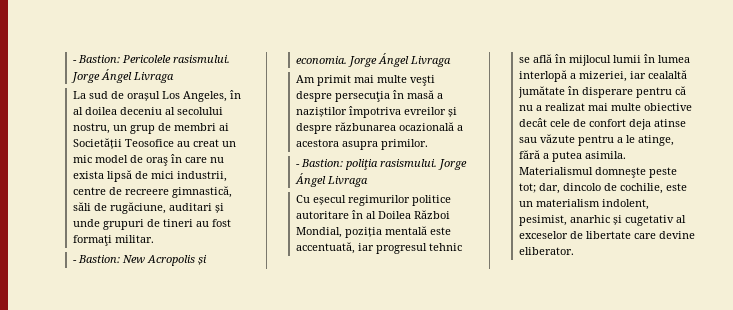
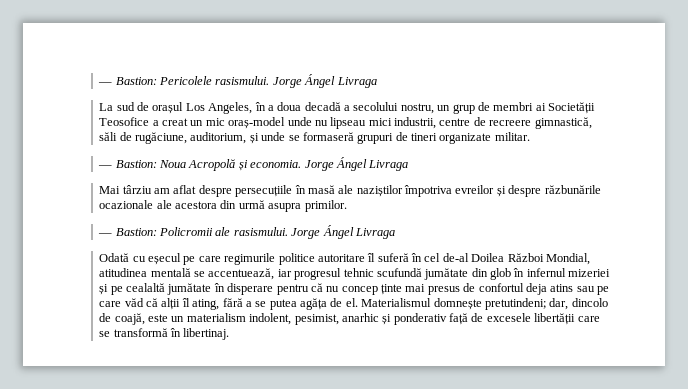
- - Bastion: Pericolele rasismului.
+ — Bastion: Pericolele rasismului.
- La sud de orașul Los Angeles, în al doilea deceniu al secolului nostru, un grup de membri ai Societății Teosofice au creat un mic model de oraş în care nu exista lipsă de mici industrii, centre de recreere gimnastică, săli de rugăciune, auditari și unde grupuri de tineri au fost formaţi militar.
- - Bastion: New Acropolis și economia.
+ La sud de orașul Los Angeles, în a doua decadă a secolului nostru, un grup de membri ai Societății Teosofice a creat un mic oraș-model unde nu lipseau mici industrii, centre de recreere gimnastică, săli de rugăciune, auditorium, și unde se formaseră grupuri de tineri organizate militar.
+ — Bastion: Noua Acropolă și economia.
- Am primit mai multe veşti despre persecuţia în masă a naziștilor împotriva evreilor și despre răzbunarea ocazională a acestora asupra primilor.
- - Bastion: poliţia rasismului. Jorge Ángel Livraga
- Cu eșecul regimurilor politice autoritare în al Doilea Război Mondial, poziția mentală este accentuată, iar progresul tehnic se află în mijlocul lumii în lumea interlopă a mizeriei, iar cealaltă jumătate în disperare pentru că nu a realizat mai multe obiective decât cele de confort deja atinse sau văzute pentru a le atinge, fără a putea asimila. Materialismul domneşte peste tot; dar, dincolo de cochilie, este un materialism indolent, pesimist, anarhic și cugetativ al exceselor de libertate care devine eliberator.
+ Mai târziu am aflat despre persecuțiile în masă ale naziștilor împotriva evreilor și despre răzbunările ocazionale ale acestora din urmă asupra primilor.
+ — Bastion: Policromii ale rasismului. Jorge Ángel Livraga
+ Odată cu eșecul pe care regimurile politice autoritare îl suferă în cel de-al Doilea Război Mondial, atitudinea mentală se accentuează, iar progresul tehnic scufundă jumătate din glob în infernul mizeriei și pe cealaltă jumătate în disperare pentru că nu concep ținte mai presus de confortul deja atins sau pe care văd că alții îl ating, fără a se putea agăța de el. Materialismul domnește pretutindeni; dar, dincolo de coajă, este un materialism indolent, pesimist, anarhic și ponderativ față de excesele libertății care se transformă în libertinaj.

